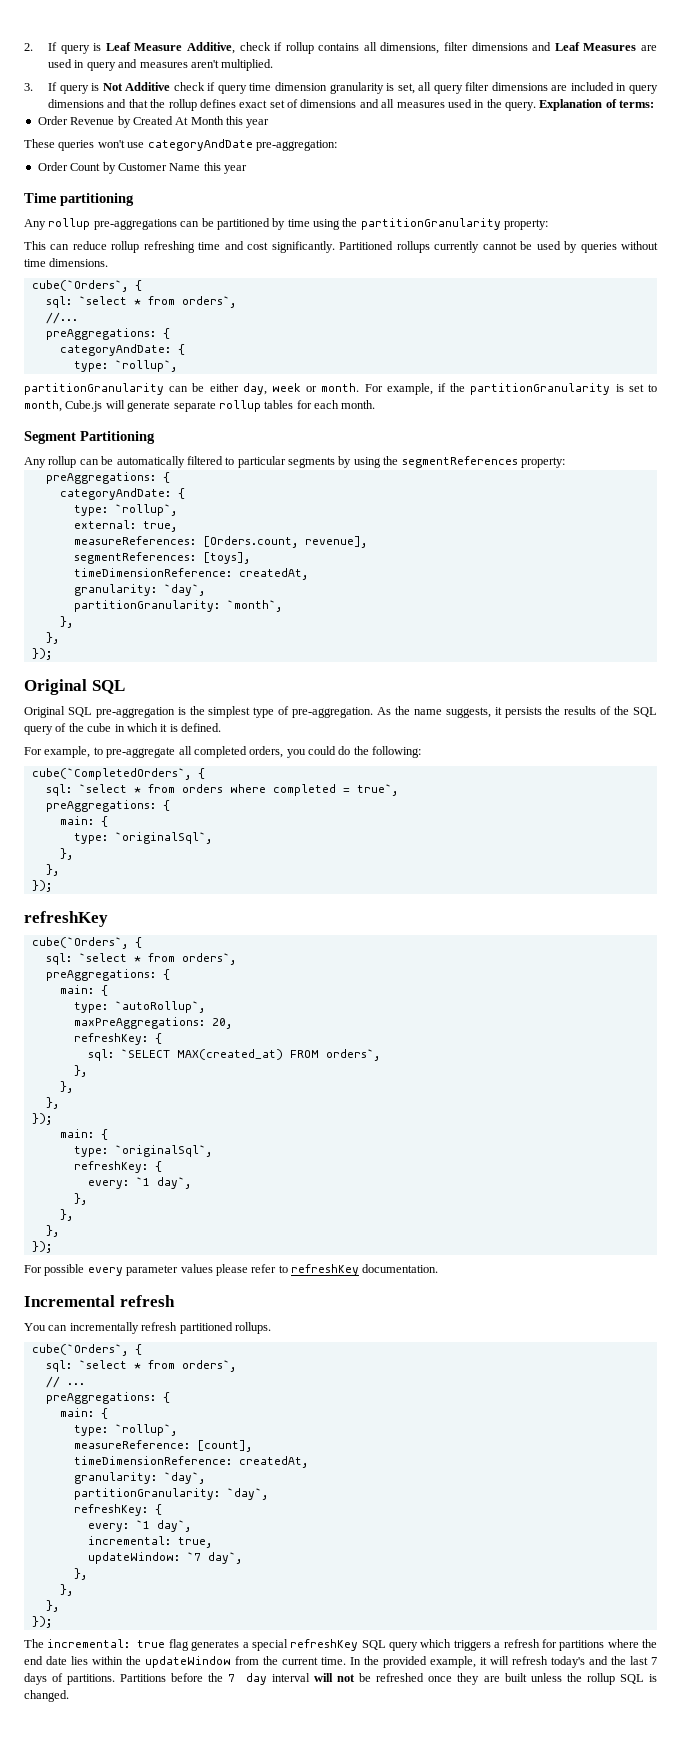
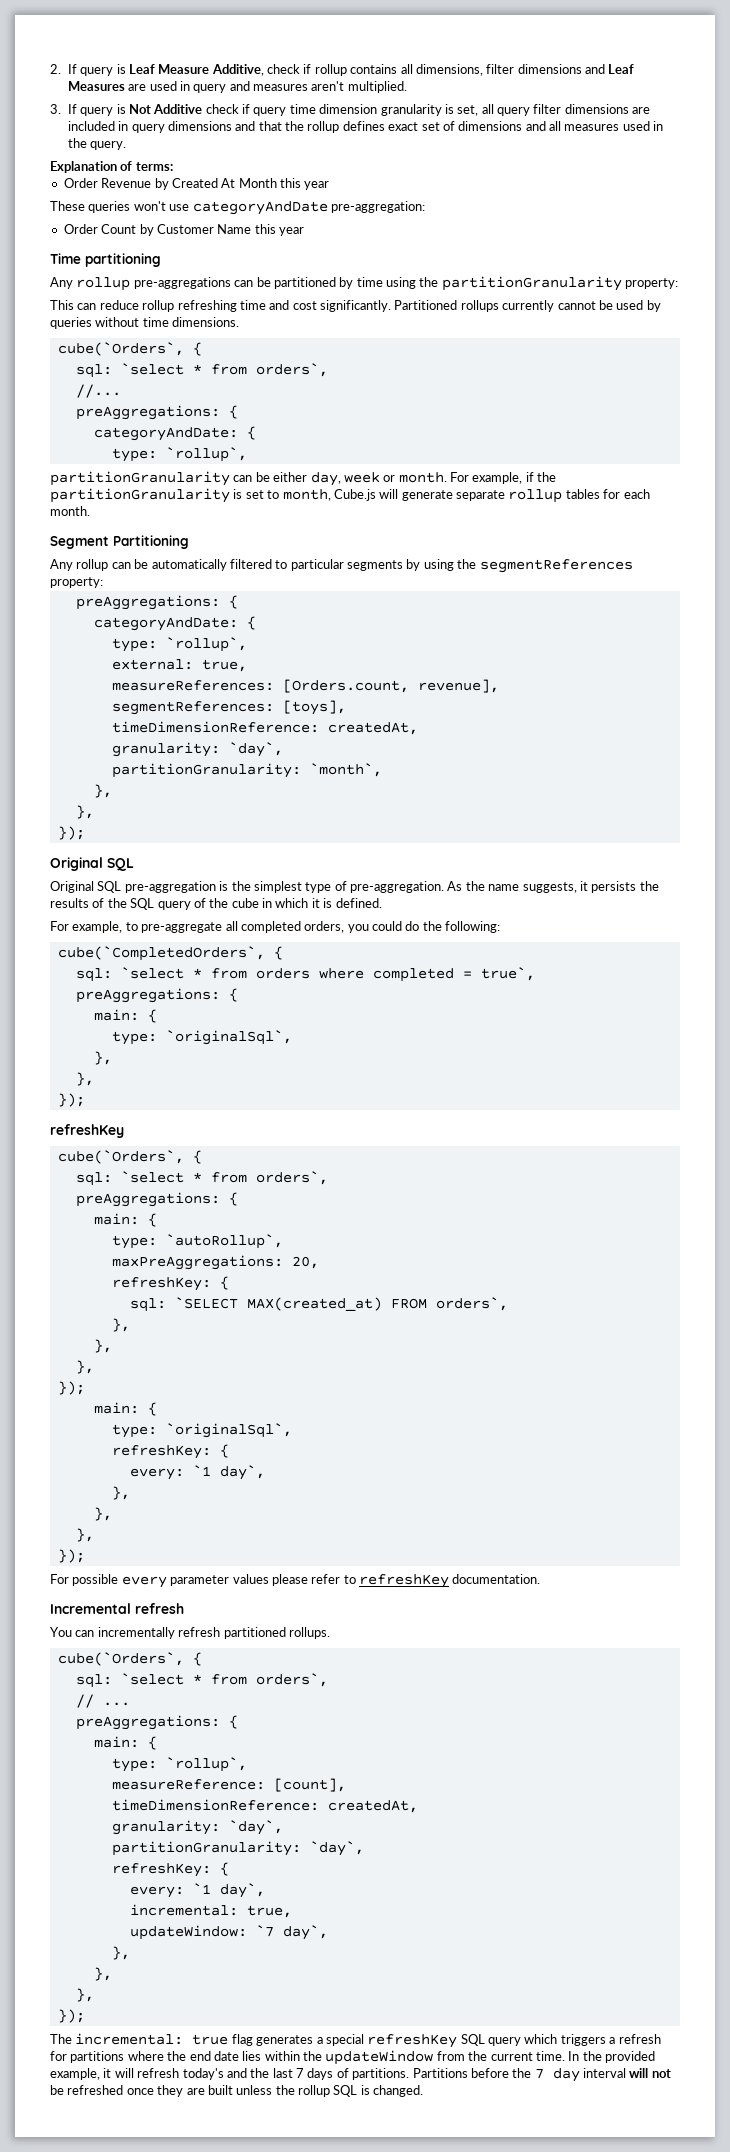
- 3. If query is Not Additive check if query time dimension granularity is set, all query filter dimensions are included in query dimensions and that the rollup defines exact set of dimensions and all measures used in the query. Explanation of terms:
+ 3. If query is Not Additive check if query time dimension granularity is set, all query filter dimensions are included in query dimensions and that the rollup defines exact set of dimensions and all measures used in the query.
+ Explanation of terms:

